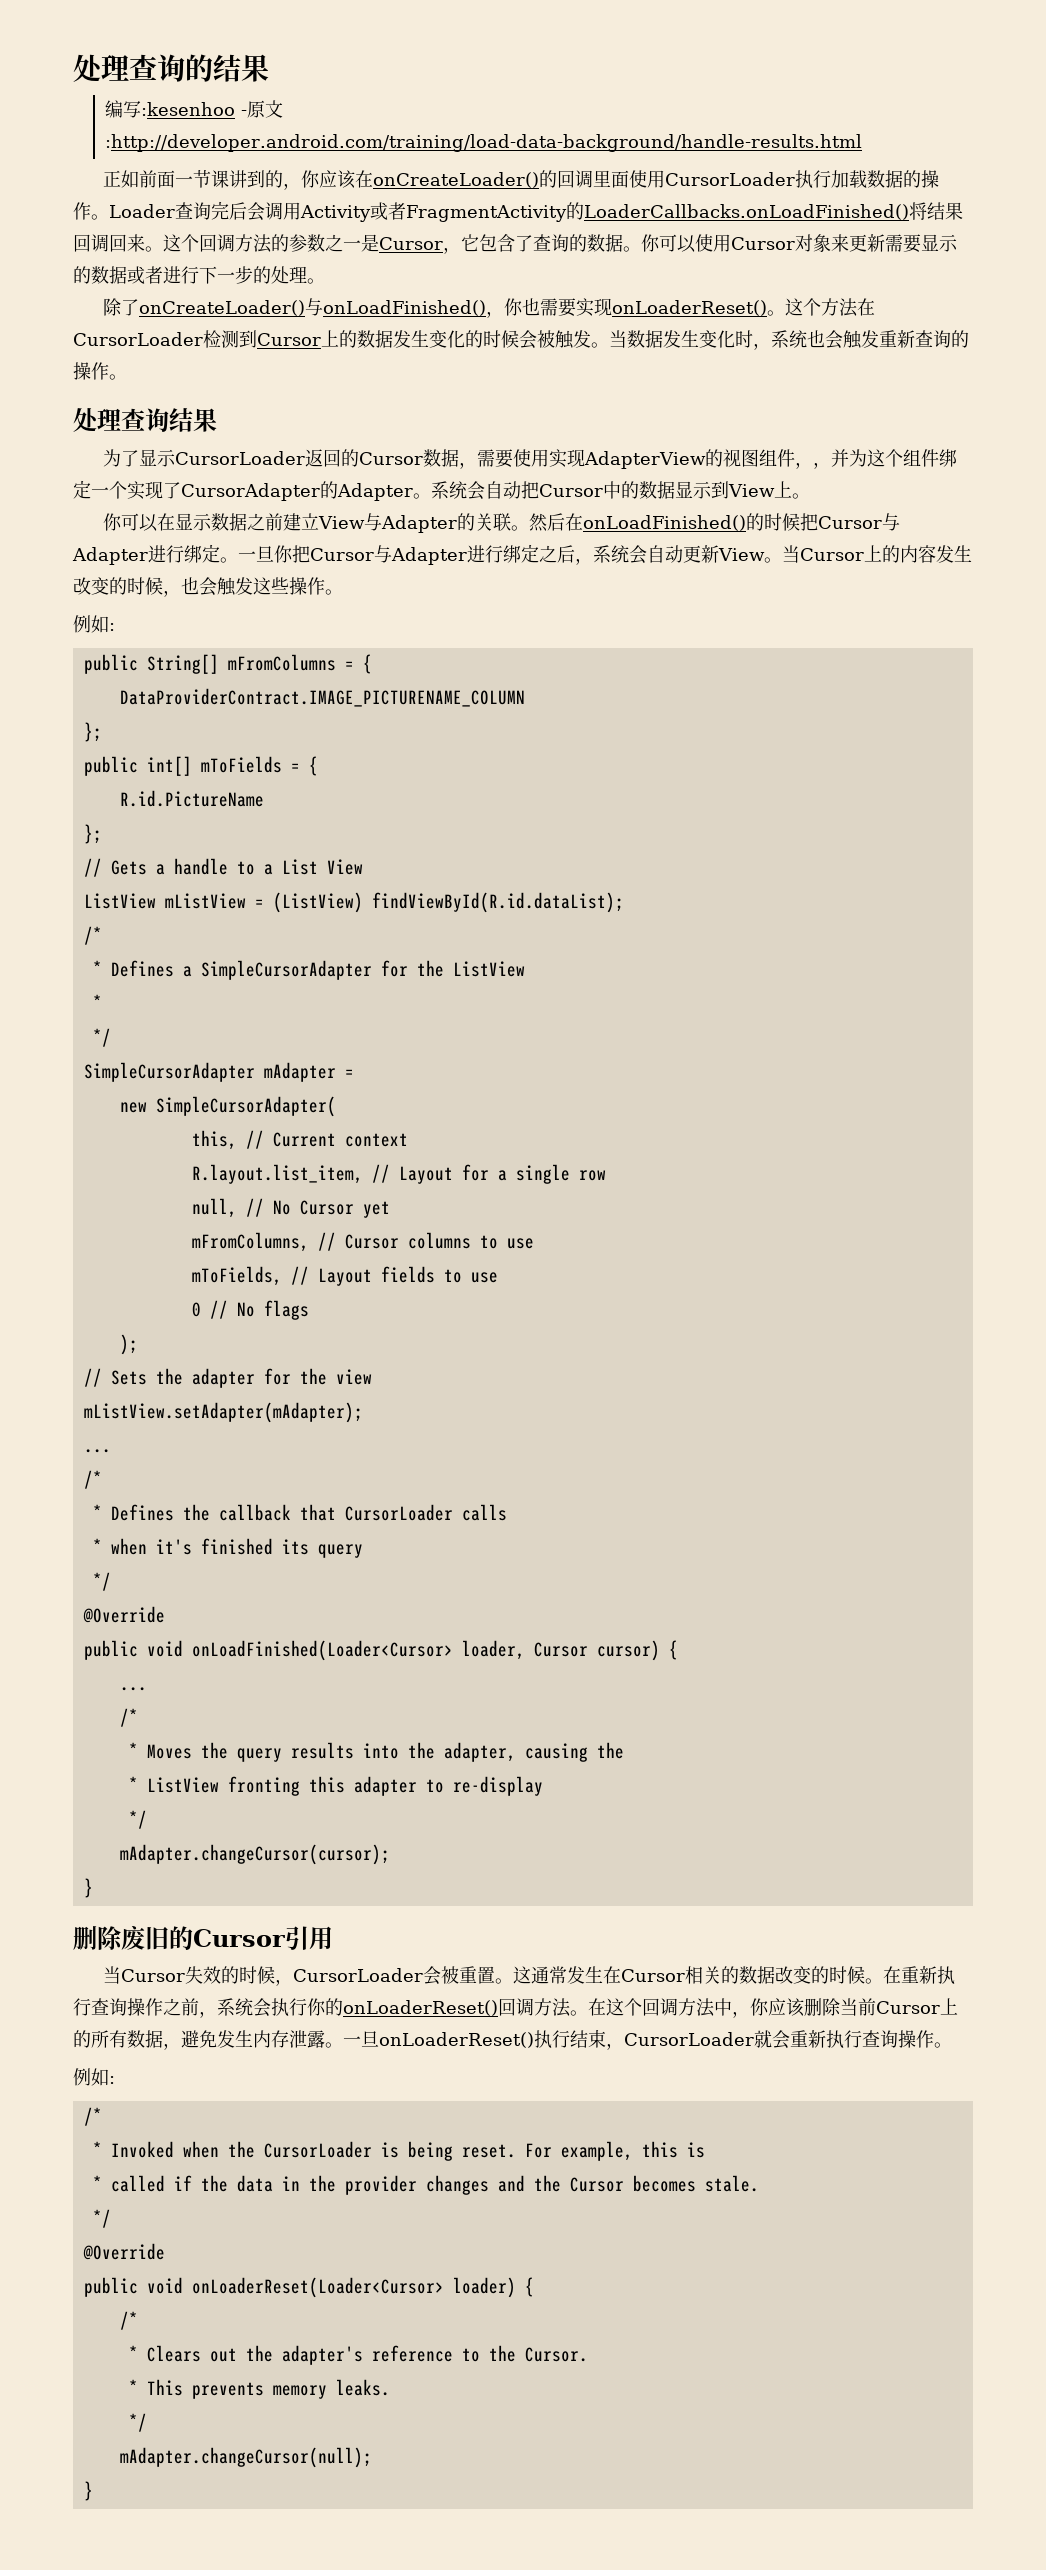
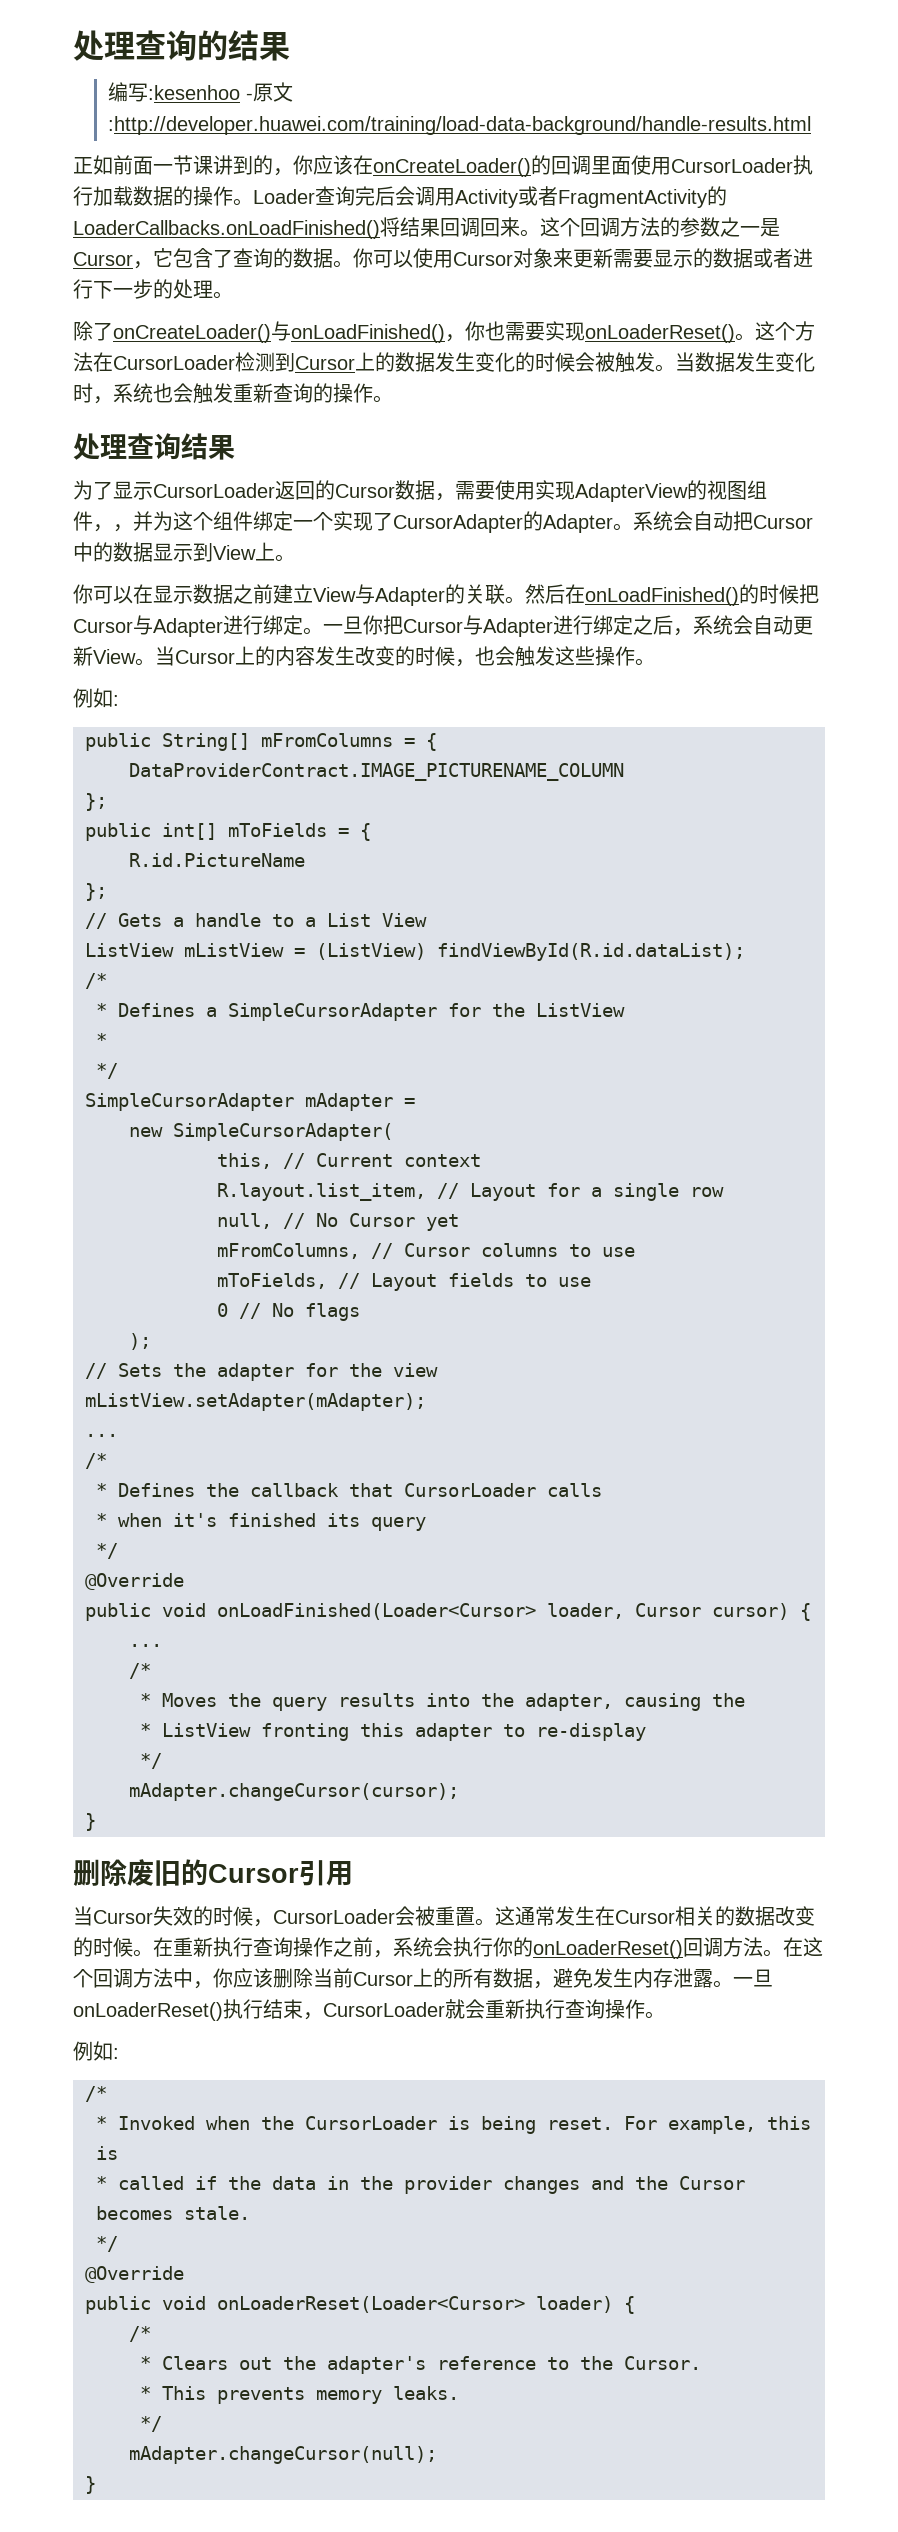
- 编写:kesenhoo -原文:http://developer.android.com/training/load-data-background/handle-results.html
+ 编写:kesenhoo -原文:http://developer.huawei.com/training/load-data-background/handle-results.html

